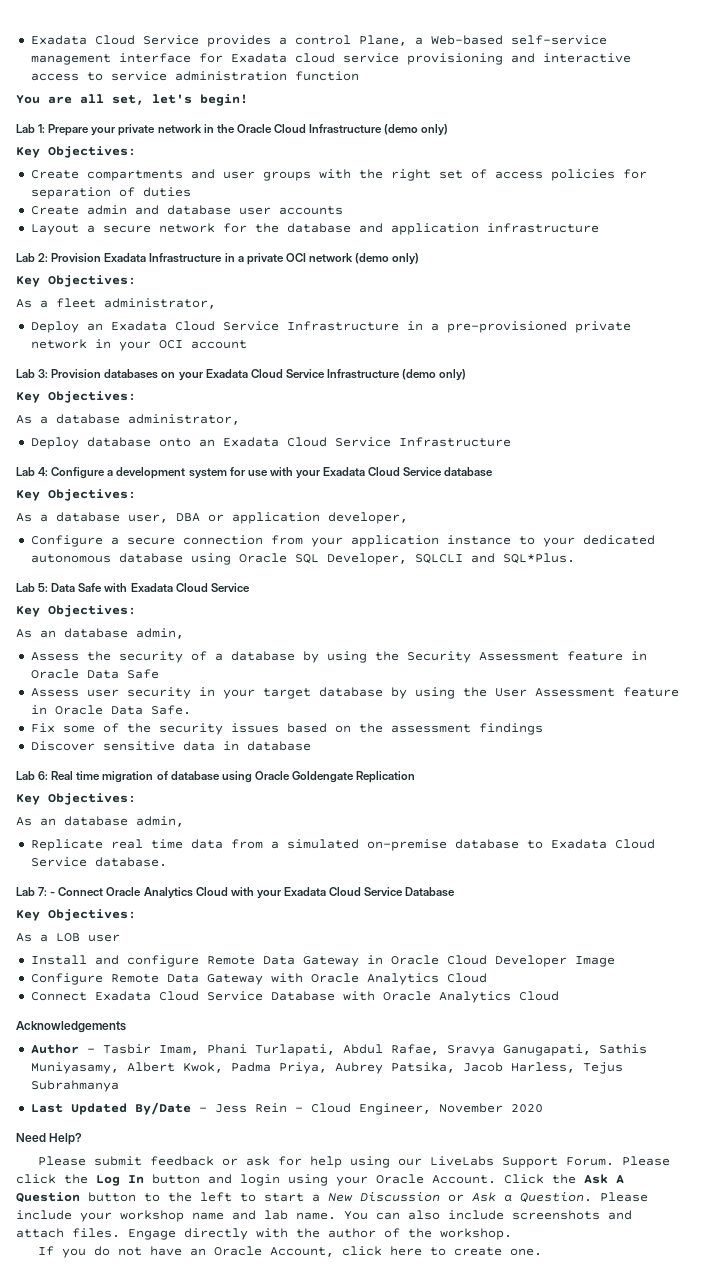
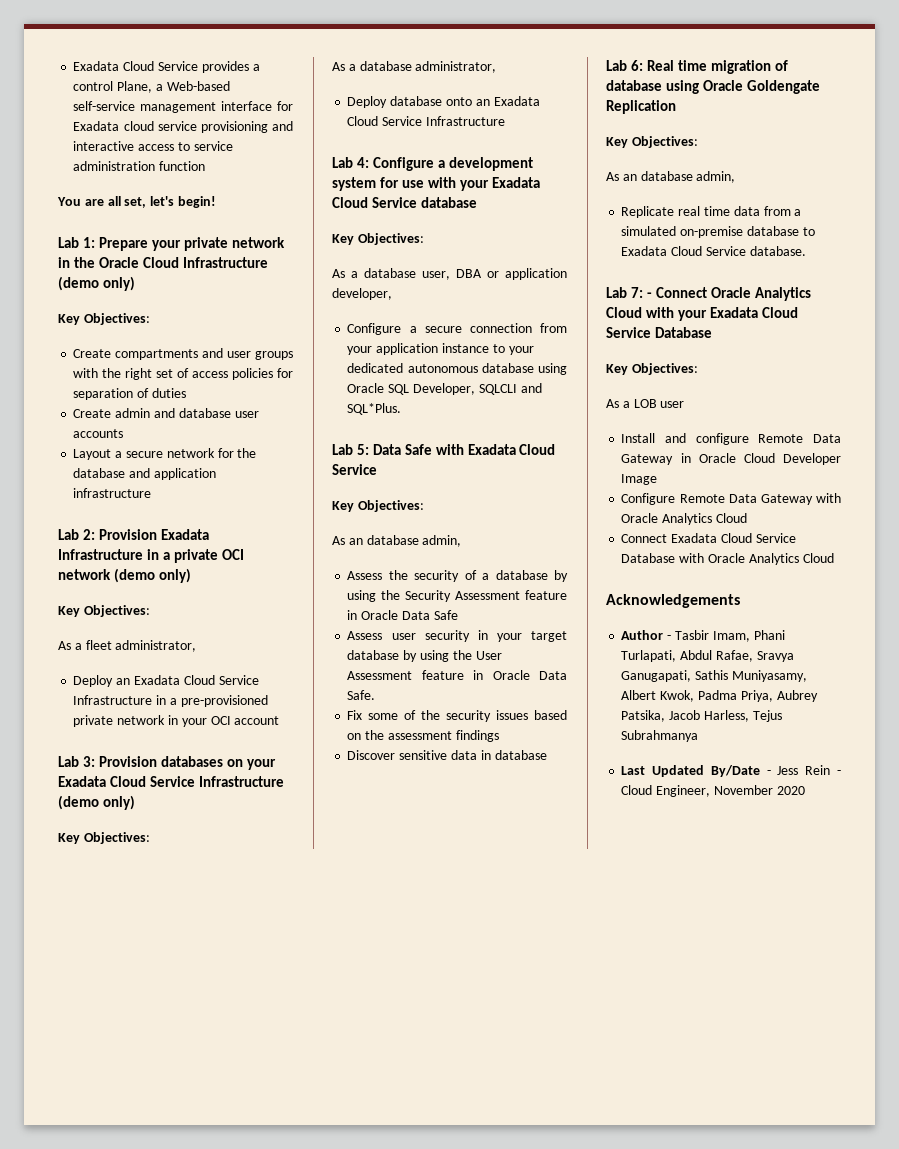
- Need Help?
- Please submit feedback or ask for help using our LiveLabs Support Forum. Please click the Log In button and login using your Oracle Account. Click the Ask A Question button to the left to start a New Discussion or Ask a Question. Please include your workshop name and lab name. You can also include screenshots and attach files. Engage directly with the author of the workshop.
- If you do not have an Oracle Account, click here to create one.

